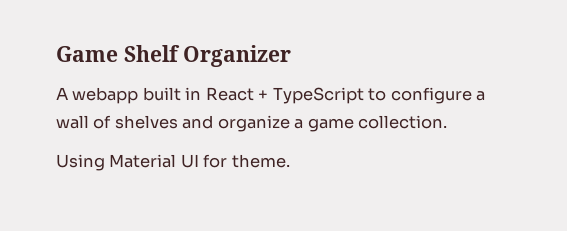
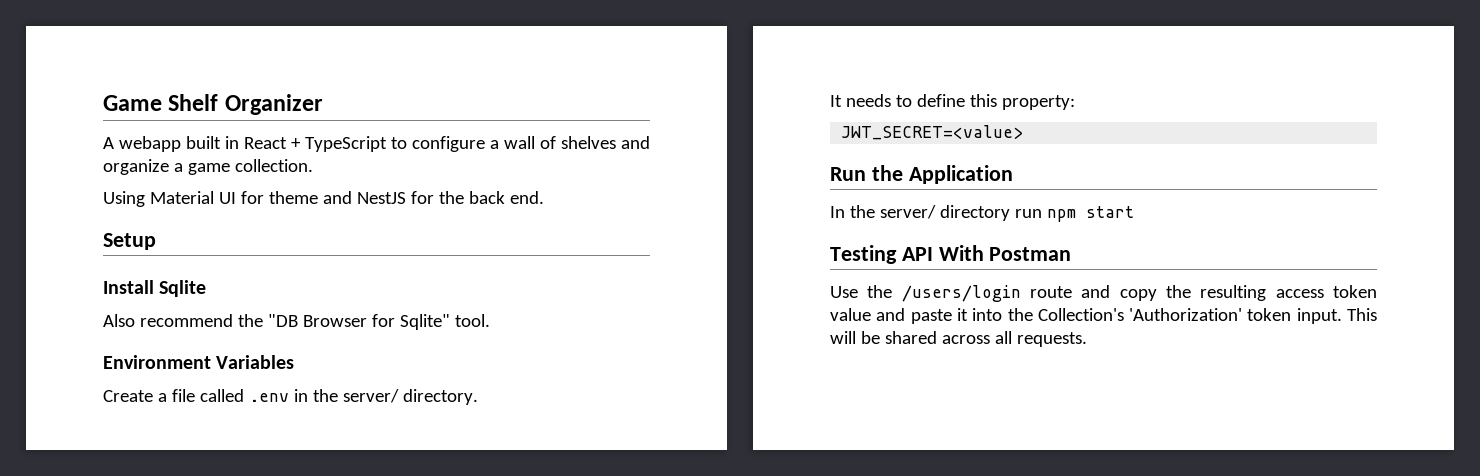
- Using Material UI for theme.
+ Using Material UI for theme and NestJS for the back end.
+ Setup
+ Install Sqlite
+ Also recommend the "DB Browser for Sqlite" tool.
+ Environment Variables
+ Create a file called .env in the server/ directory.
+ It needs to define this property:
+ JWT_SECRET=<value>
+ Run the Application
+ In the server/ directory run npm start
+ Testing API With Postman
+ Use the /users/login route and copy the resulting access token value and paste it into the Collection's 'Authorization' token input. This will be shared across all requests.

